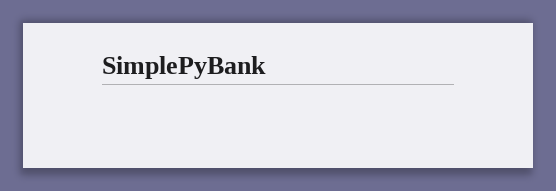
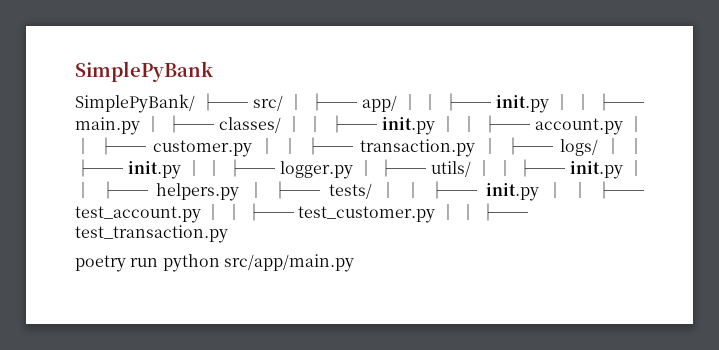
+ SimplePyBank/ ├── src/ │ ├── app/ │ │ ├── init.py │ │ ├── main.py │ ├── classes/ │ │ ├── init.py │ │ ├── account.py │ │ ├── customer.py │ │ ├── transaction.py │ ├── logs/ │ │ ├── init.py │ │ ├── logger.py │ ├── utils/ │ │ ├── init.py │ │ ├── helpers.py │ ├── tests/ │ │ ├── init.py │ │ ├── test_account.py │ │ ├── test_customer.py │ │ ├── test_transaction.py
+ poetry run python src/app/main.py

